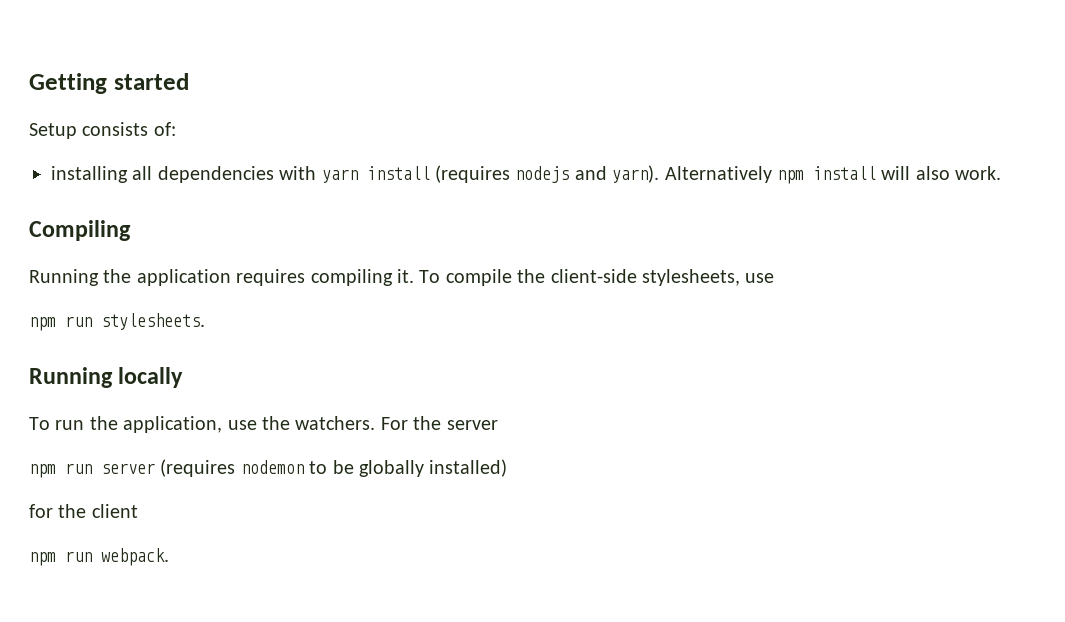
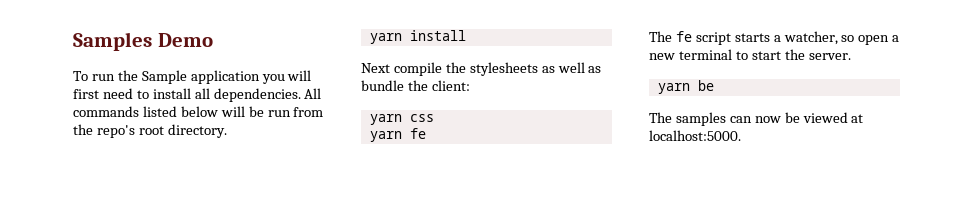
- Getting started
- Setup consists of:
- installing all dependencies with yarn install (requires nodejs and yarn). Alternatively npm install will also work.
- Compiling
- Running the application requires compiling it. To compile the client-side stylesheets, use
- npm run stylesheets.
- Running locally
- To run the application, use the watchers. For the server
- npm run server (requires nodemon to be globally installed)
- for the client
- npm run webpack.
+ Samples Demo
+ To run the Sample application you will first need to install all dependencies. All commands listed below will be run from the repo's root directory.
+ yarn install
+ Next compile the stylesheets as well as bundle the client:
+ yarn css
+ yarn fe
+ The fe script starts a watcher, so open a new terminal to start the server.
+ yarn be
+ The samples can now be viewed at localhost:5000.

